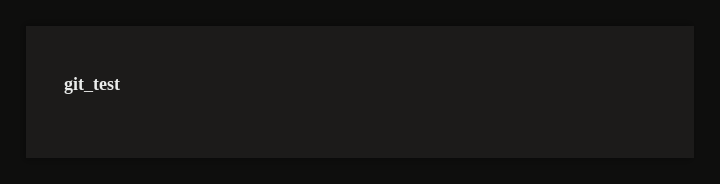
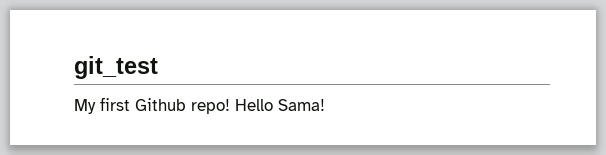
+ My first Github repo! Hello Sama!

